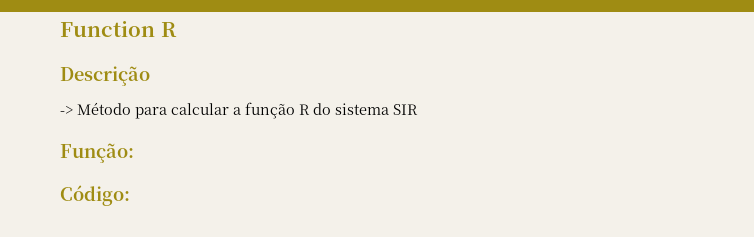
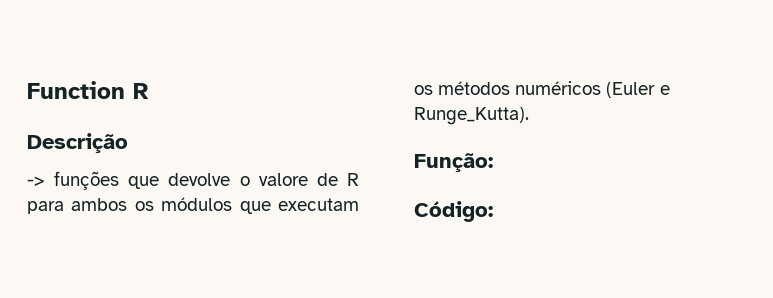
- -> Método para calcular a função R do sistema SIR
+ -> funções que devolve o valore de R para ambos os módulos que executam os métodos numéricos (Euler e Runge_Kutta).

